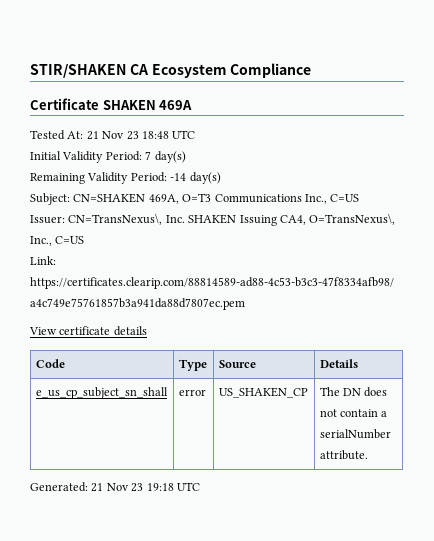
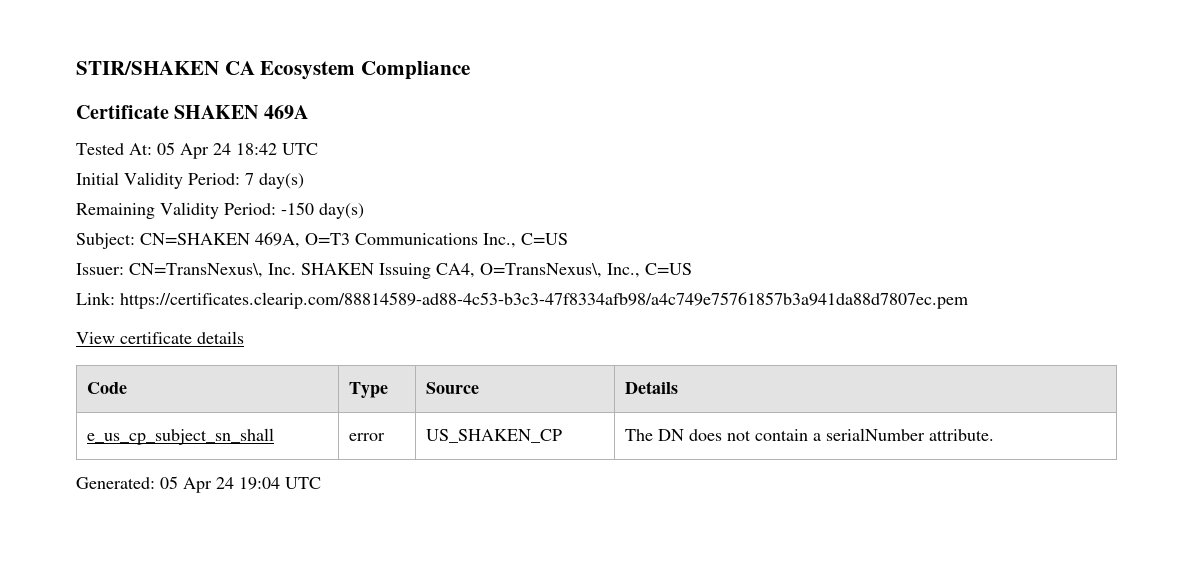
- Tested At: 21 Nov 23 18:48 UTC
+ Tested At: 05 Apr 24 18:42 UTC
- Remaining Validity Period: -14 day(s)
+ Remaining Validity Period: -150 day(s)
- Generated: 21 Nov 23 19:18 UTC
+ Generated: 05 Apr 24 19:04 UTC

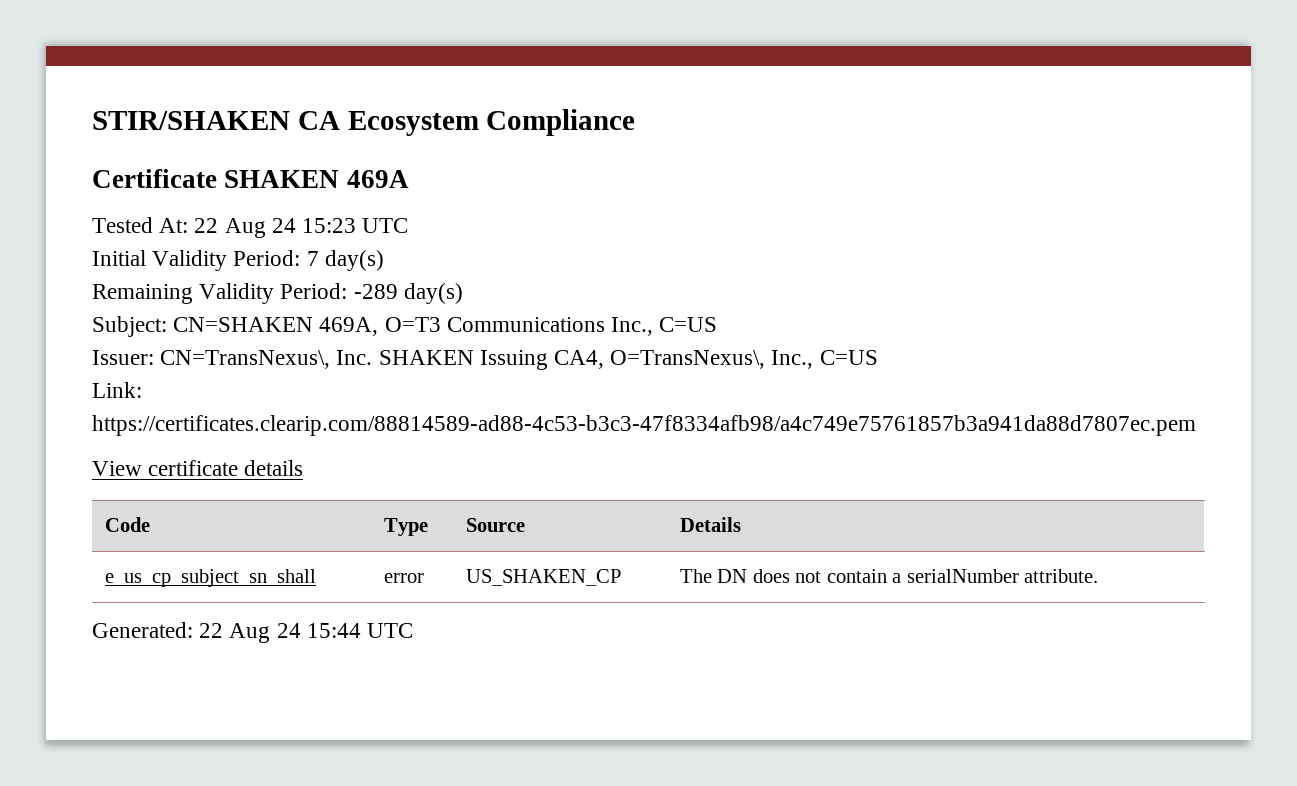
- Tested At: 05 Apr 24 18:42 UTC
+ Tested At: 22 Aug 24 15:23 UTC
- Remaining Validity Period: -150 day(s)
+ Remaining Validity Period: -289 day(s)
- Generated: 05 Apr 24 19:04 UTC
+ Generated: 22 Aug 24 15:44 UTC

